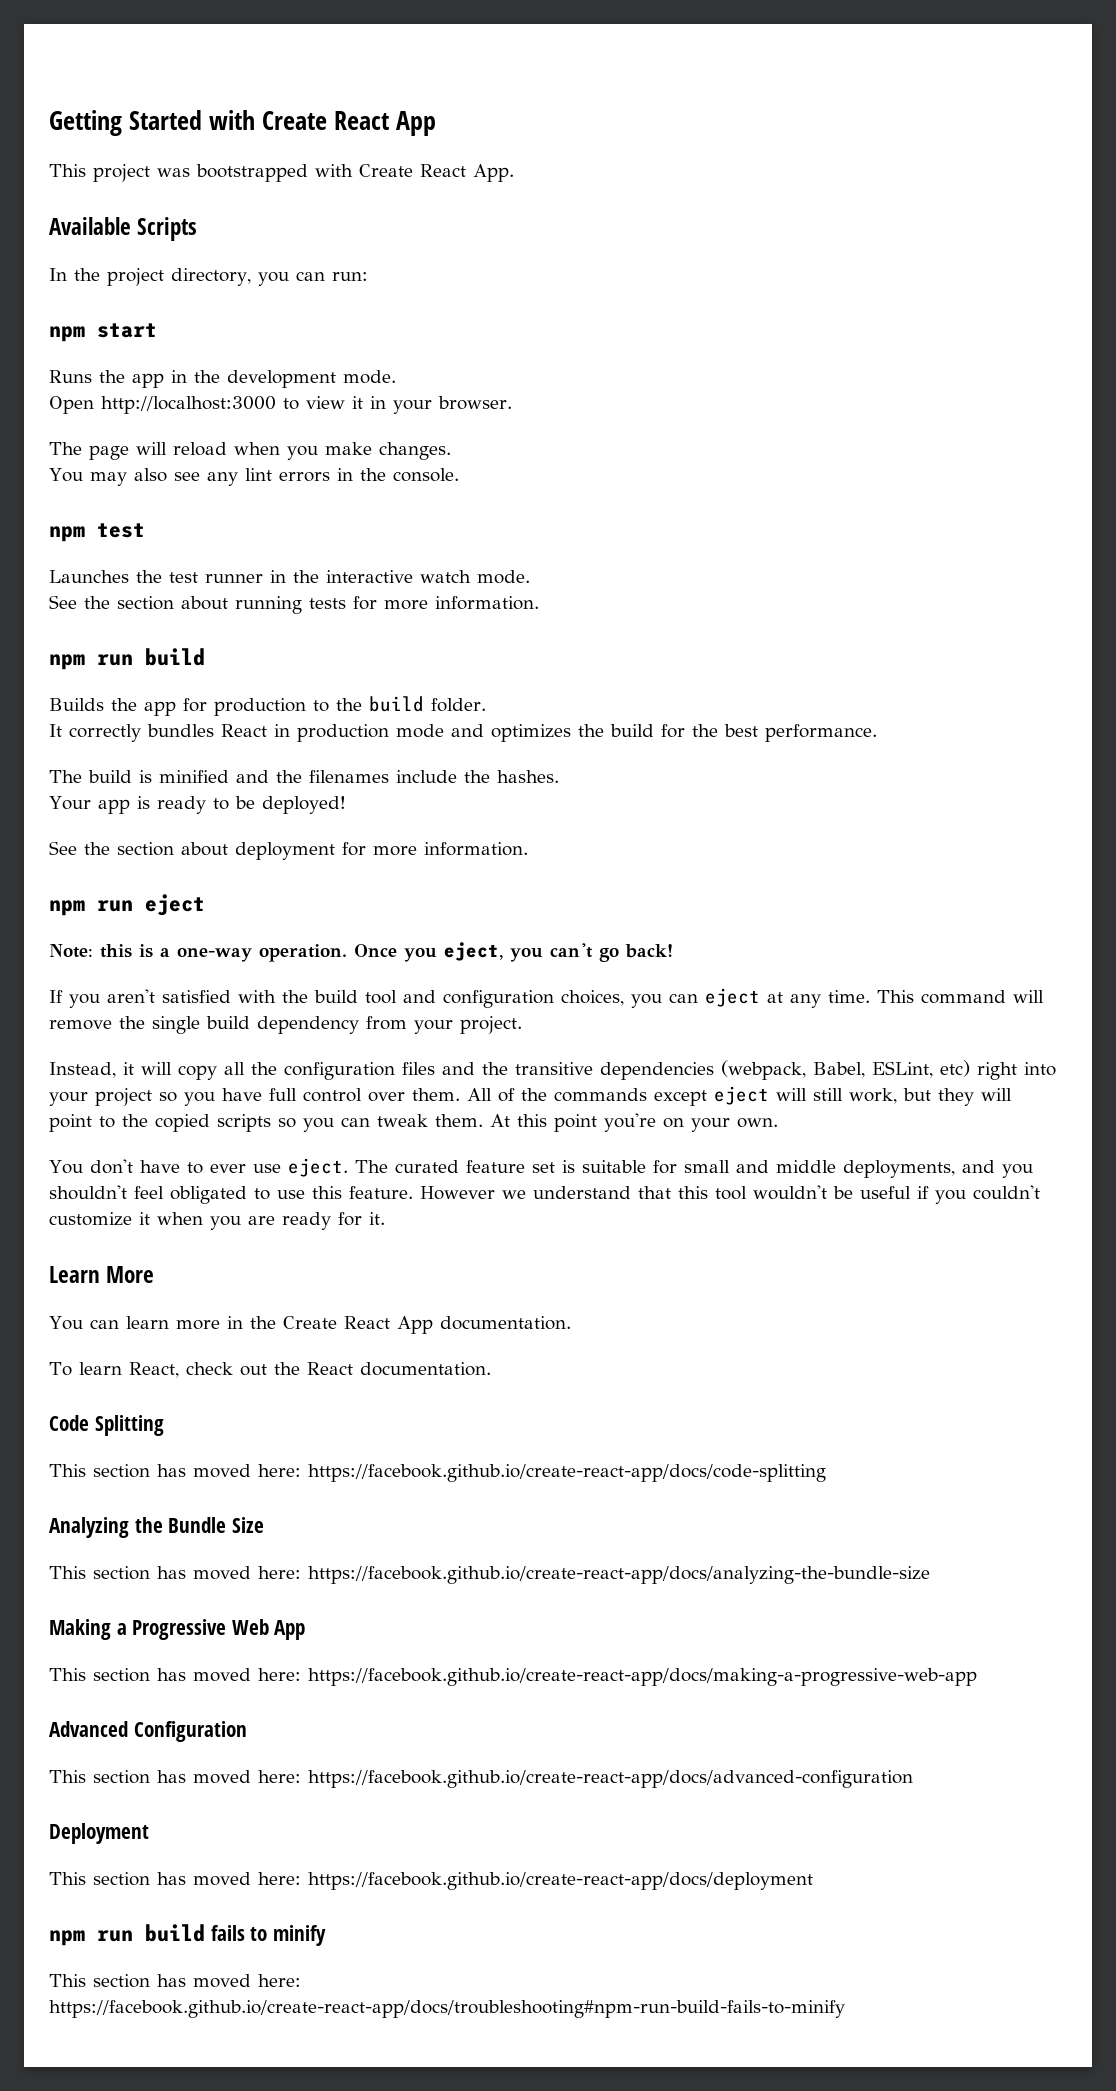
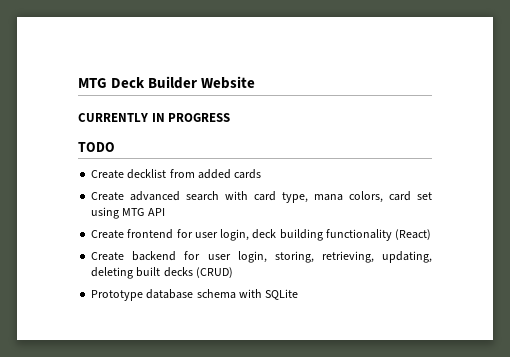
- Getting Started with Create React App
- This project was bootstrapped with Create React App.
- Available Scripts
- In the project directory, you can run:
- npm start
- Runs the app in the development mode.
- Open http://localhost:3000 to view it in your browser.
- The page will reload when you make changes.
- You may also see any lint errors in the console.
- npm test
- Launches the test runner in the interactive watch mode.
- See the section about running tests for more information.
- npm run build
- Builds the app for production to the build folder.
- It correctly bundles React in production mode and optimizes the build for the best performance.
- The build is minified and the filenames include the hashes.
- Your app is ready to be deployed!
- See the section about deployment for more information.
- npm run eject
- Note: this is a one-way operation. Once you eject, you can't go back!
- If you aren't satisfied with the build tool and configuration choices, you can eject at any time. This command will remove the single build dependency from your project.
- Instead, it will copy all the configuration files and the transitive dependencies (webpack, Babel, ESLint, etc) right into your project so you have full control over them. All of the commands except eject will still work, but they will point to the copied scripts so you can tweak them. At this point you're on your own.
- You don't have to ever use eject. The curated feature set is suitable for small and middle deployments, and you shouldn't feel obligated to use this feature. However we understand that this tool wouldn't be useful if you couldn't customize it when you are ready for it.
- Learn More
- You can learn more in the Create React App documentation.
- To learn React, check out the React documentation.
- Code Splitting
- This section has moved here: https://facebook.github.io/create-react-app/docs/code-splitting
- Analyzing the Bundle Size
- This section has moved here: https://facebook.github.io/create-react-app/docs/analyzing-the-bundle-size
- Making a Progressive Web App
- This section has moved here: https://facebook.github.io/create-react-app/docs/making-a-progressive-web-app
- Advanced Configuration
- This section has moved here: https://facebook.github.io/create-react-app/docs/advanced-configuration
- Deployment
- This section has moved here: https://facebook.github.io/create-react-app/docs/deployment
- npm run build fails to minify
- This section has moved here: https://facebook.github.io/create-react-app/docs/troubleshooting#npm-run-build-fails-to-minify
+ MTG Deck Builder Website
+ CURRENTLY IN PROGRESS
+ TODO
+ Create decklist from added cards
+ Create advanced search with card type, mana colors, card set using MTG API
+ Create frontend for user login, deck building functionality (React)
+ Create backend for user login, storing, retrieving, updating, deleting built decks (CRUD)
+ Prototype database schema with SQLite

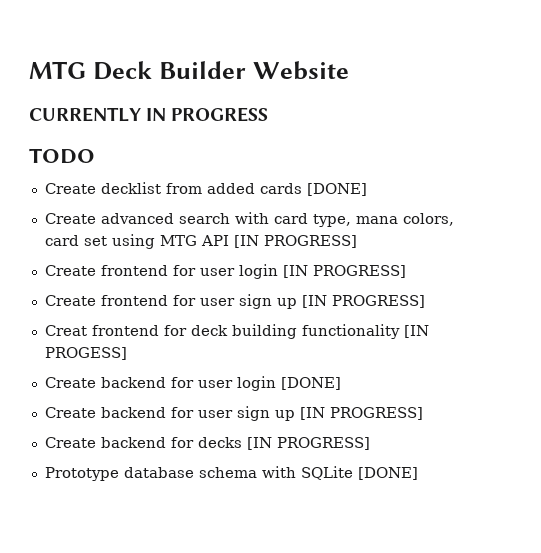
- Create decklist from added cards
+ Create decklist from added cards [DONE]
- Create advanced search with card type, mana colors, card set using MTG API
- Create frontend for user login, deck building functionality (React)
- Create backend for user login, storing, retrieving, updating, deleting built decks (CRUD)
+ Create advanced search with card type, mana colors, card set using MTG API [IN PROGRESS]
+ Create frontend for user login [IN PROGRESS]
+ Create frontend for user sign up [IN PROGRESS]
+ Creat frontend for deck building functionality [IN PROGESS]
+ Create backend for user login [DONE]
+ Create backend for user sign up [IN PROGRESS]
+ Create backend for decks [IN PROGRESS]
- Prototype database schema with SQLite
+ Prototype database schema with SQLite [DONE]

